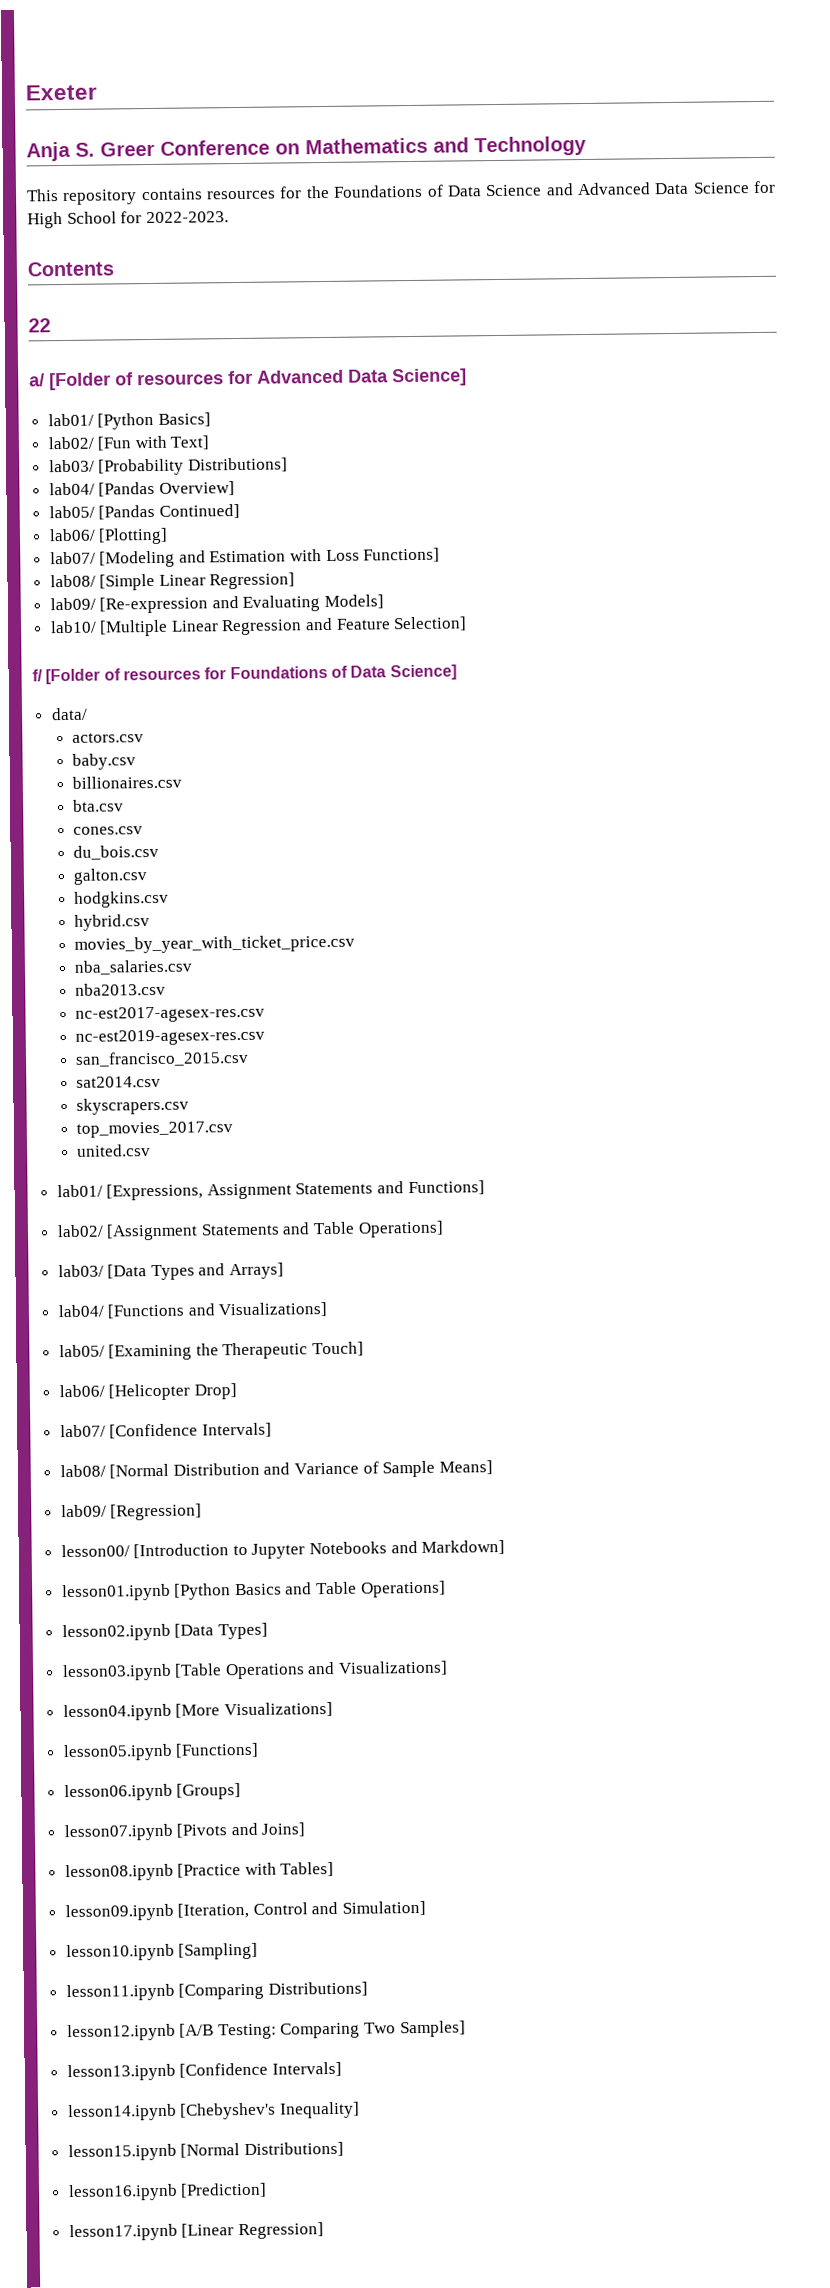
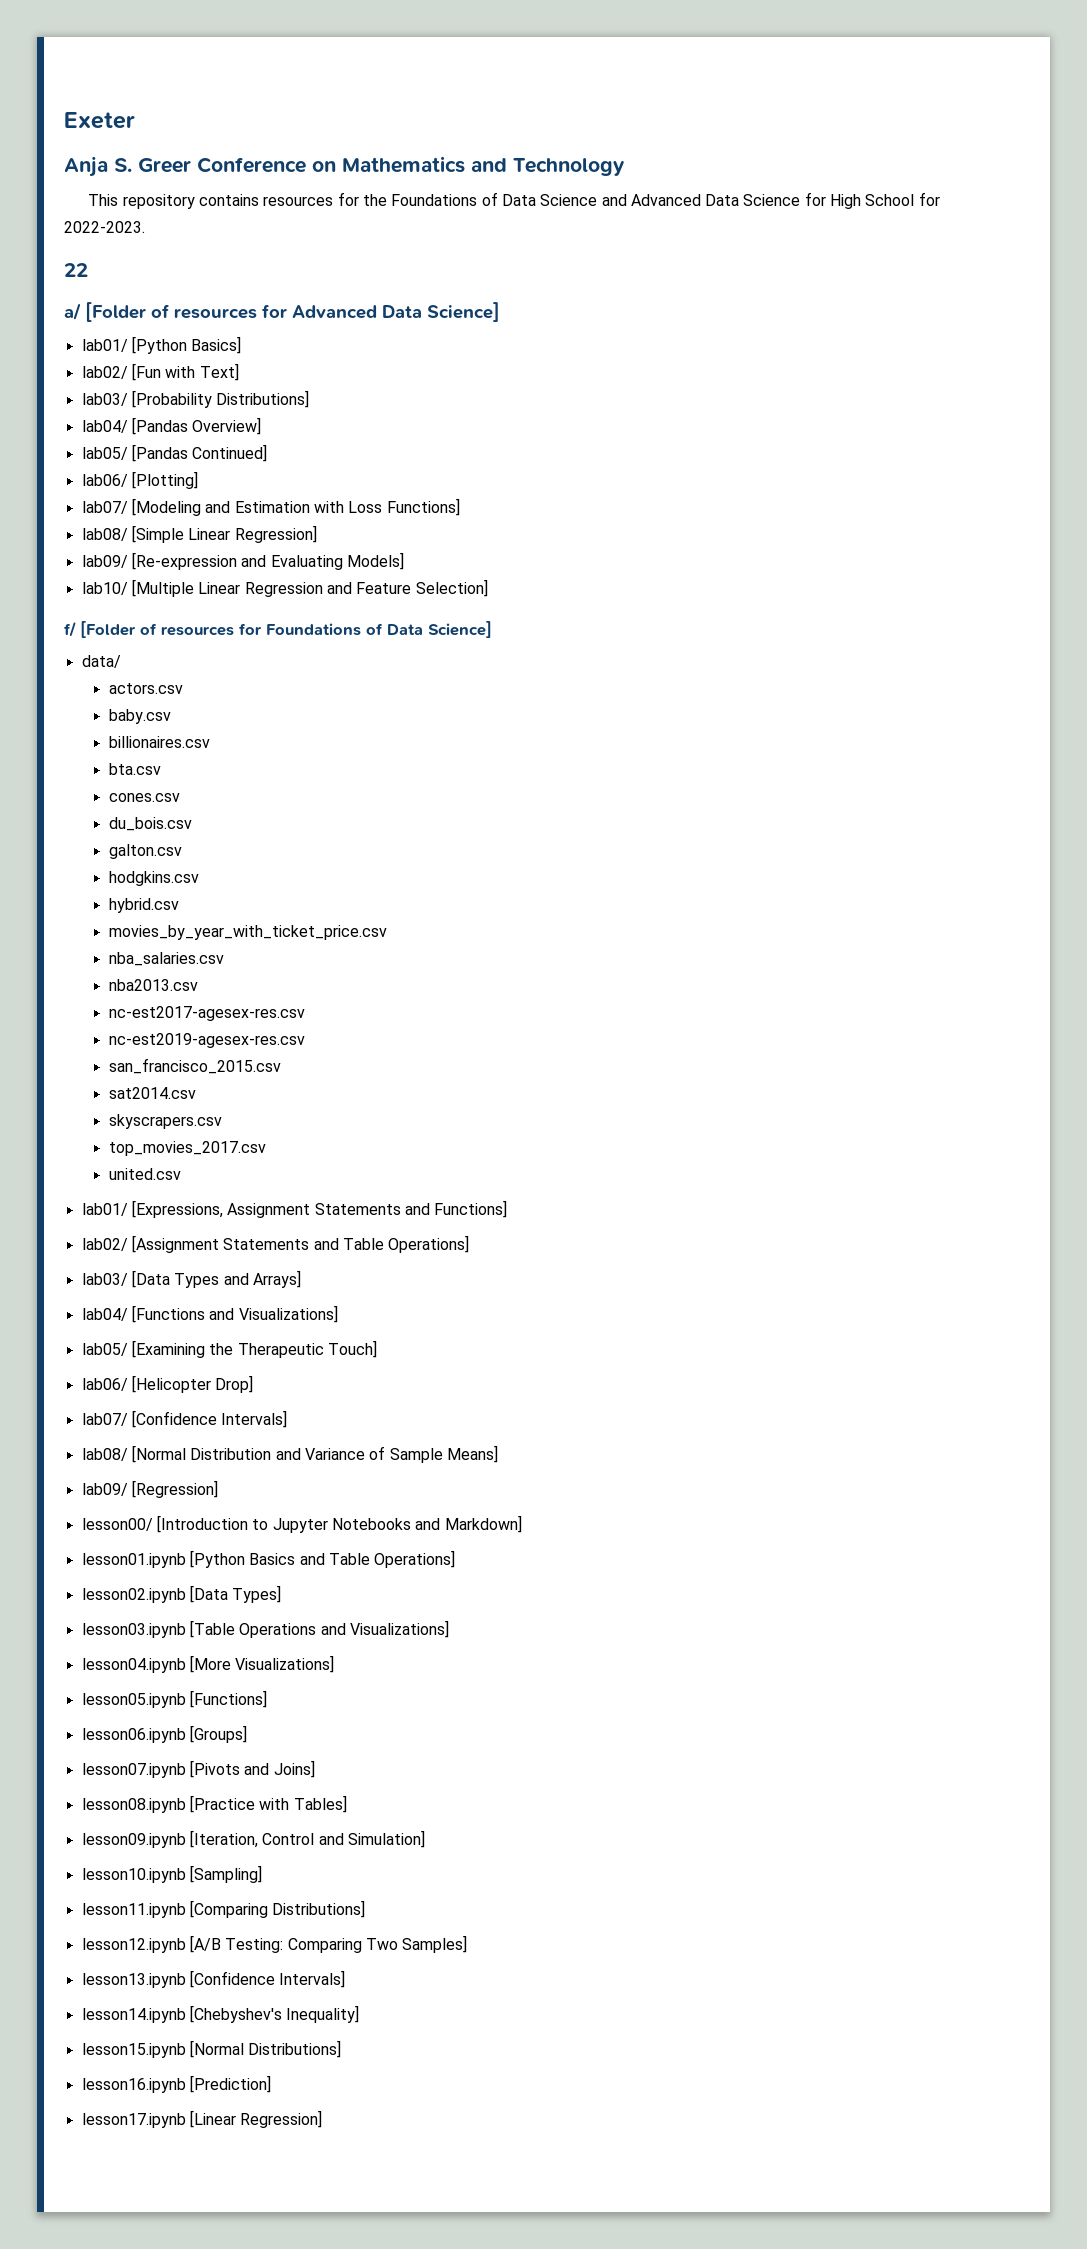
- Contents

